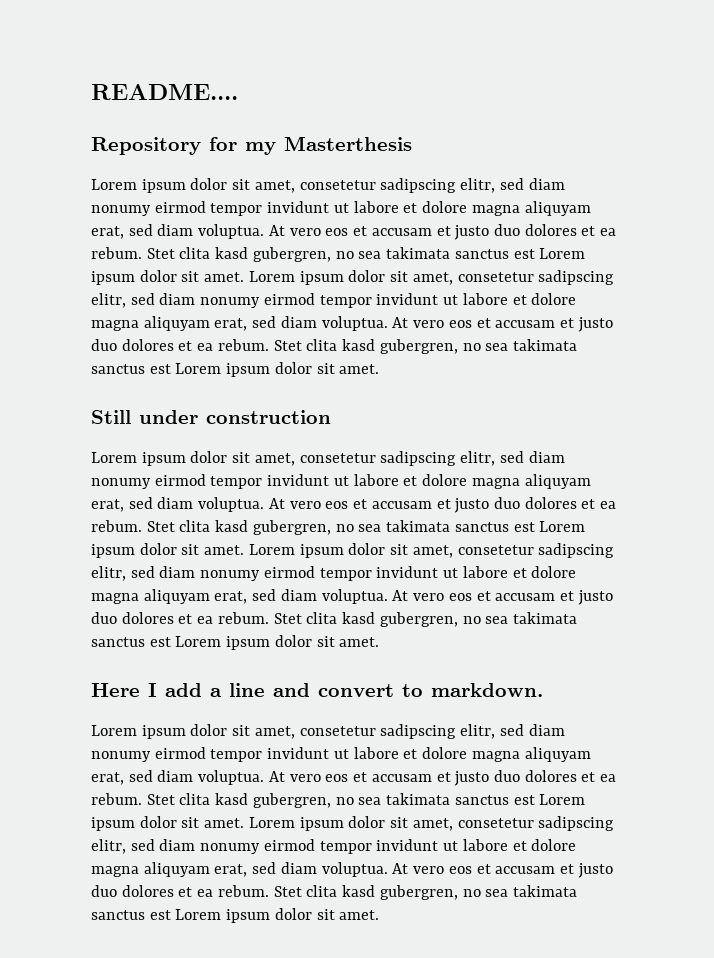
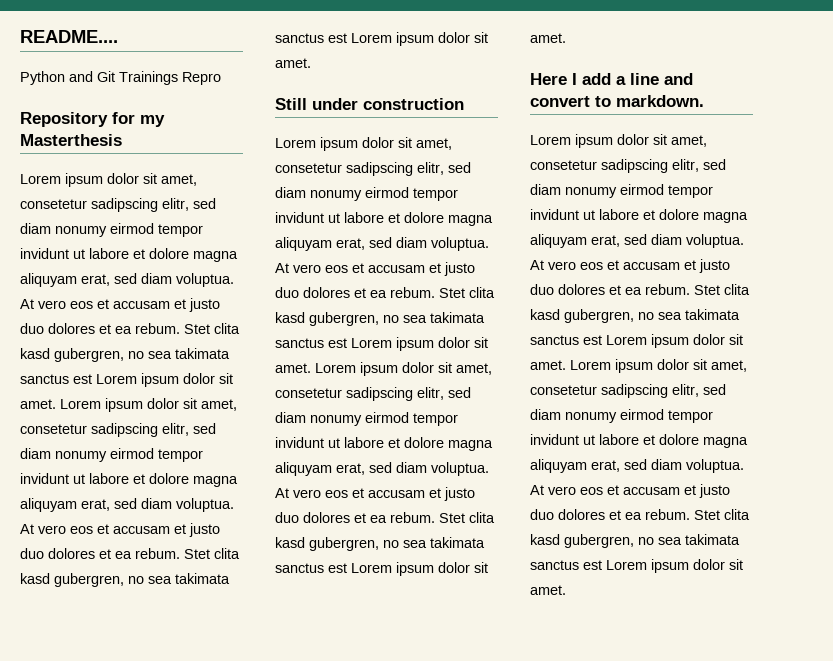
+ Python and Git Trainings Repro

